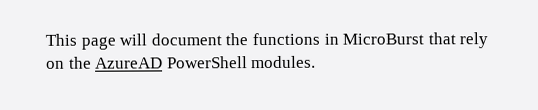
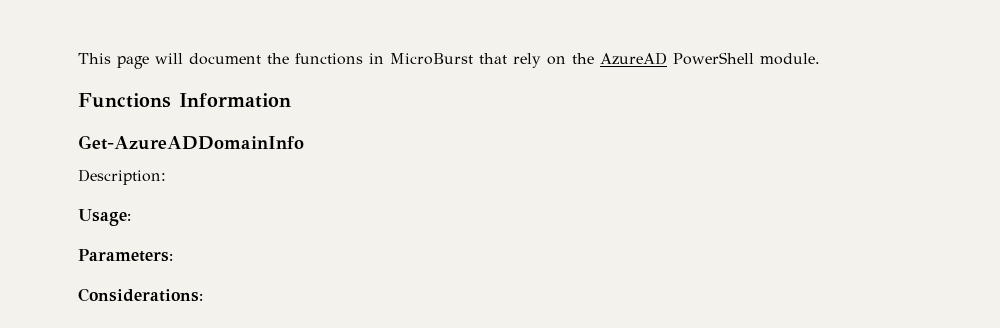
- This page will document the functions in MicroBurst that rely on the AzureAD PowerShell modules.
+ This page will document the functions in MicroBurst that rely on the AzureAD PowerShell module.
+ Functions Information
+ Get-AzureADDomainInfo
+ Description:
+ Usage:
+ Parameters:
+ Considerations:

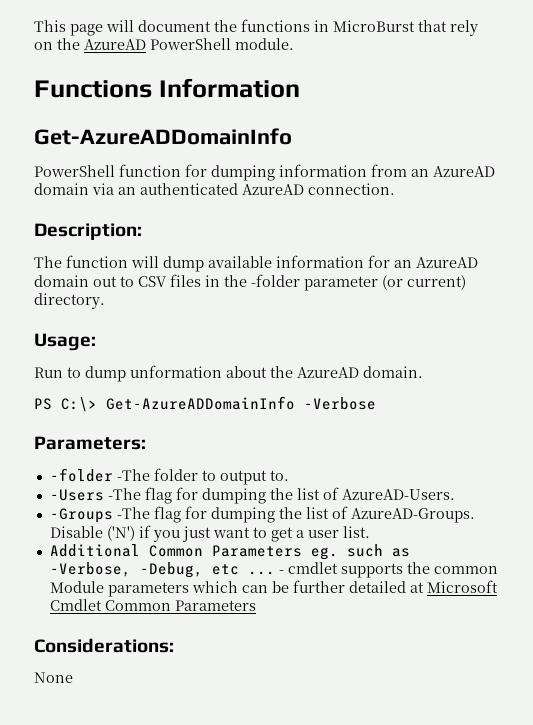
+ PowerShell function for dumping information from an AzureAD domain via an authenticated AzureAD connection.
  Description:
+ The function will dump available information for an AzureAD domain out to CSV files in the -folder parameter (or current) directory.
  Usage:
+ Run to dump unformation about the AzureAD domain.
+ PS C:\> Get-AzureADDomainInfo -Verbose
  Parameters:
+ -folder -The folder to output to.
+ -Users -The flag for dumping the list of AzureAD-Users.
+ -Groups -The flag for dumping the list of AzureAD-Groups. Disable ('N') if you just want to get a user list.
+ Additional Common Parameters eg. such as -Verbose, -Debug, etc ... - cmdlet supports the common Module parameters which can be further detailed at Microsoft Cmdlet Common Parameters
+ None

